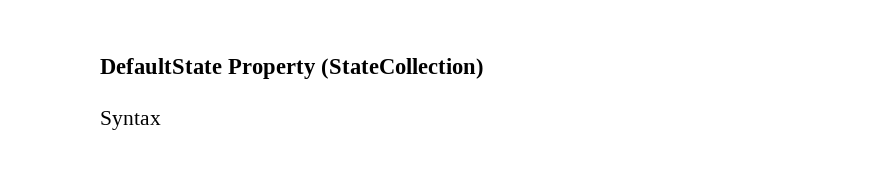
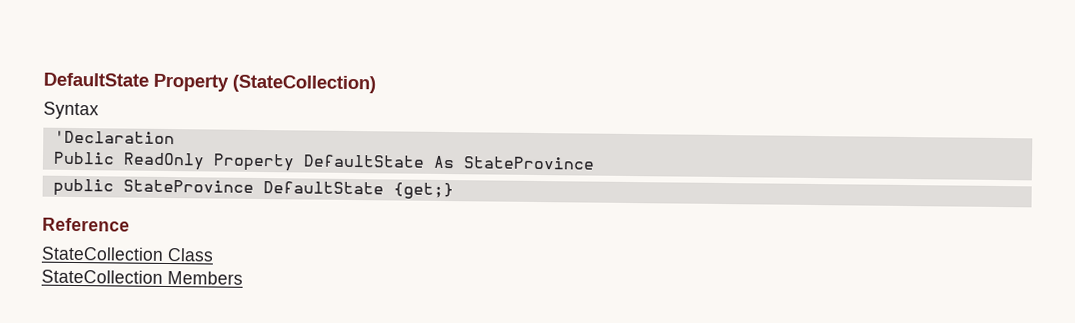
+ 'Declaration
+ Public ReadOnly Property DefaultState As StateProvince
+ public StateProvince DefaultState {get;}
+ Reference
+ StateCollection Class
+ StateCollection Members

